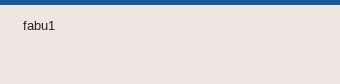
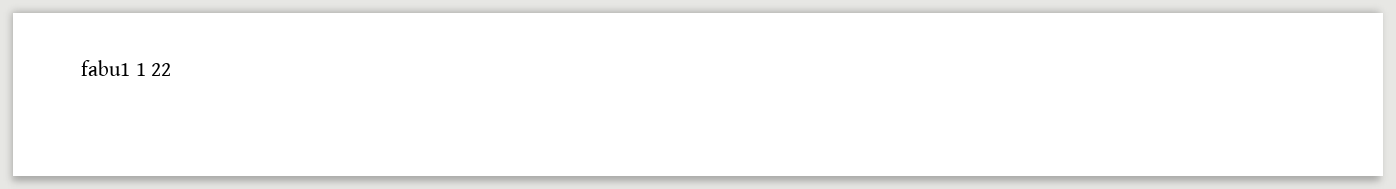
- fabu1
+ fabu1 1 22

